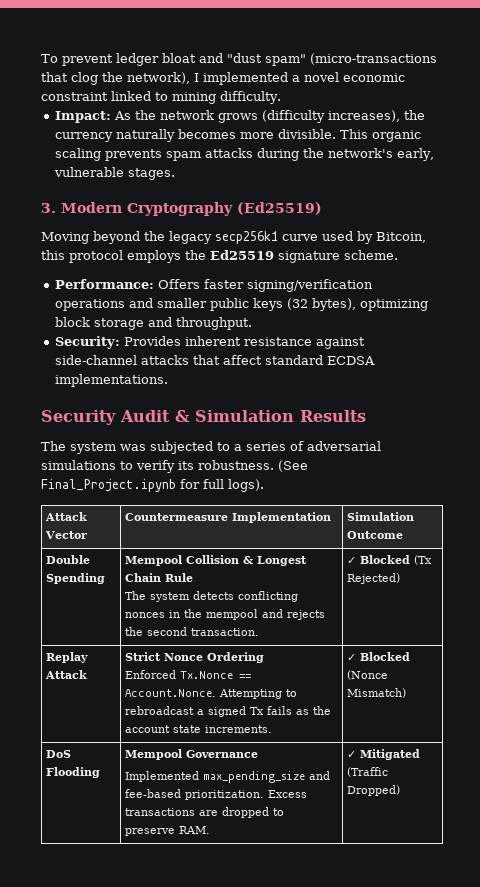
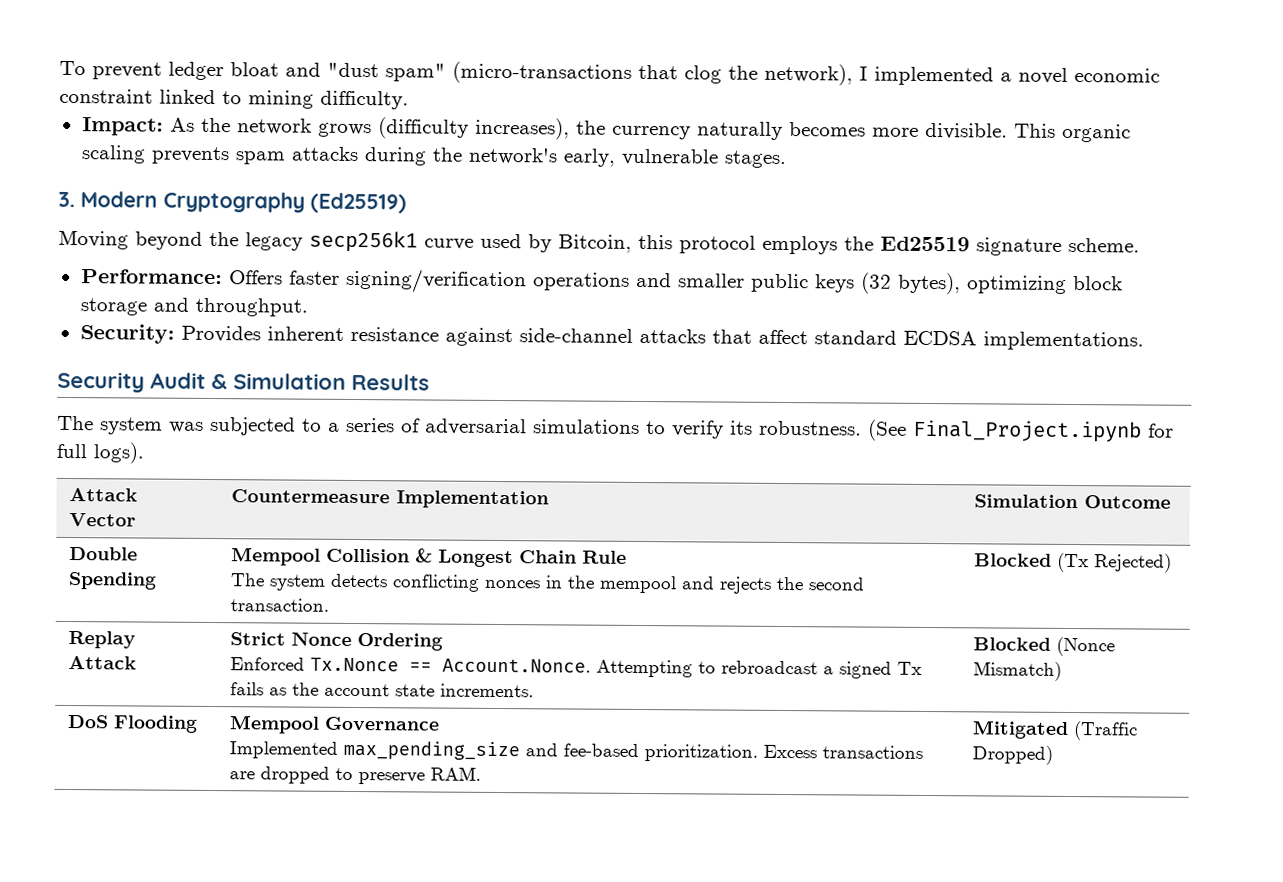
  Double Spending | Mempool Collision & Longest Chain Rule
- The system detects conflicting nonces in the mempool and rejects the second transaction. | ✓ Blocked (Tx Rejected)
+ The system detects conflicting nonces in the mempool and rejects the second transaction. | Blocked (Tx Rejected)
  Replay Attack | Strict Nonce Ordering
- Enforced Tx.Nonce == Account.Nonce. Attempting to rebroadcast a signed Tx fails as the account state increments. | ✓ Blocked (Nonce Mismatch)
+ Enforced Tx.Nonce == Account.Nonce. Attempting to rebroadcast a signed Tx fails as the account state increments. | Blocked (Nonce Mismatch)
  DoS Flooding | Mempool Governance
- Implemented max_pending_size and fee-based prioritization. Excess transactions are dropped to preserve RAM. | ✓ Mitigated (Traffic Dropped)
+ Implemented max_pending_size and fee-based prioritization. Excess transactions are dropped to preserve RAM. | Mitigated (Traffic Dropped)

